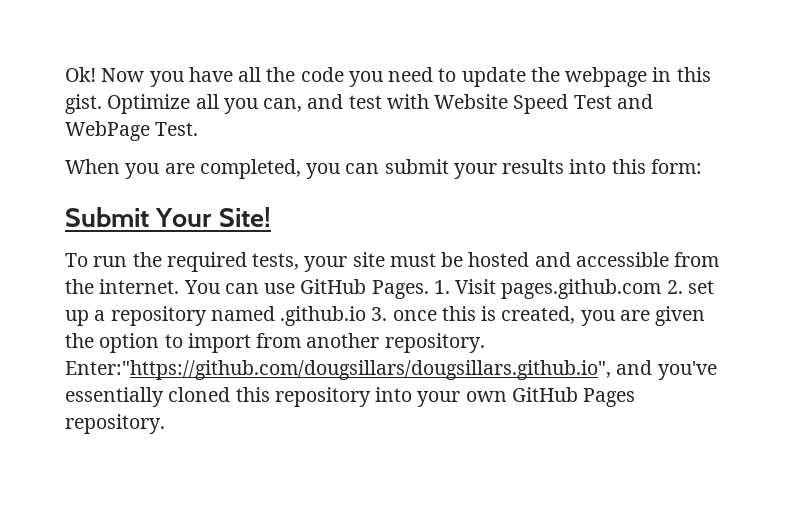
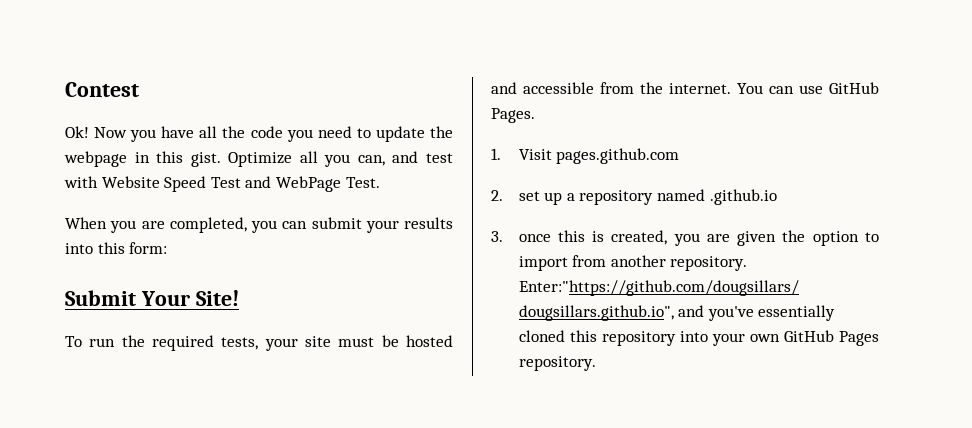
+ Contest
- You can use GitHub Pages. 1. Visit pages.github.com 2. set up a repository named .github.io 3. once this is created, you are given the option to import from another repository.
+ You can use GitHub Pages.
+ 1. Visit pages.github.com
+ 2. set up a repository named .github.io
+ 3. once this is created, you are given the option to import from another repository.

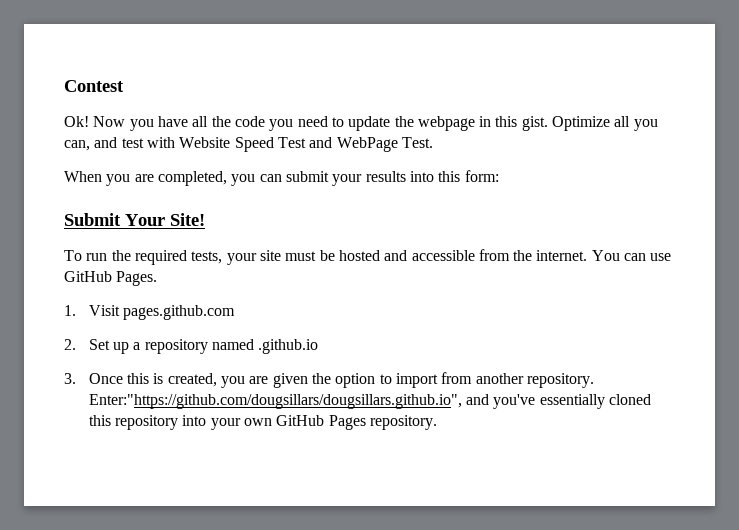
- 2. set up a repository named .github.io
+ 2. Set up a repository named .github.io
- 3. once this is created, you are given the option to import from another repository.
+ 3. Once this is created, you are given the option to import from another repository.

